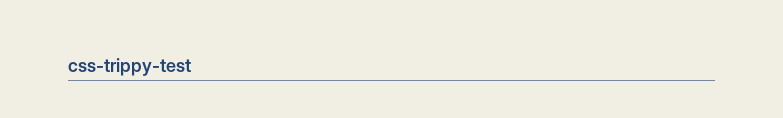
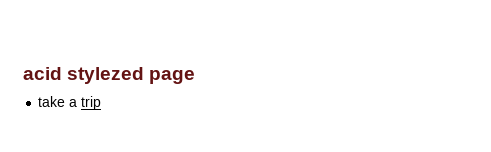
- css-trippy-test
+ acid stylezed page
+ take a trip

